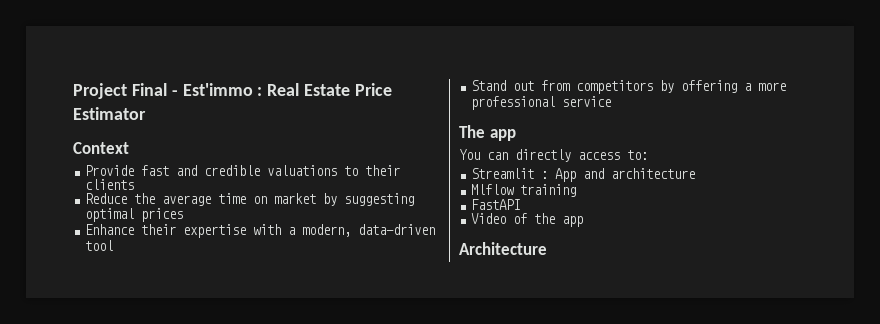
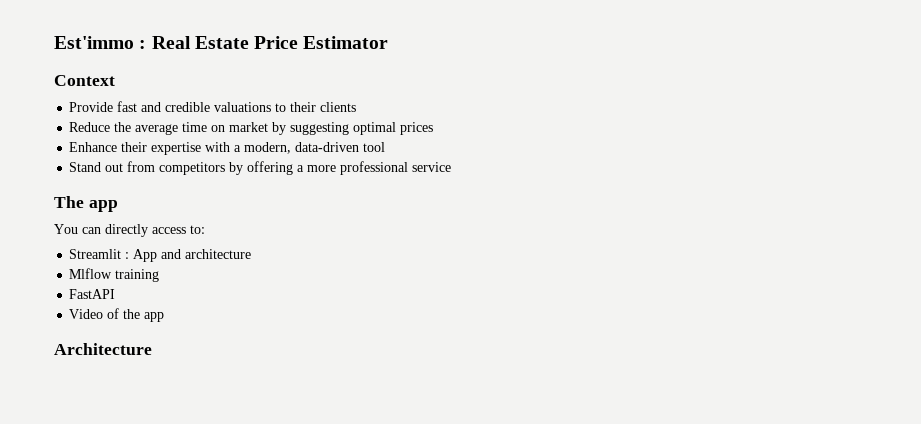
- Project Final - Est'immo : Real Estate Price Estimator
+ Est'immo : Real Estate Price Estimator

